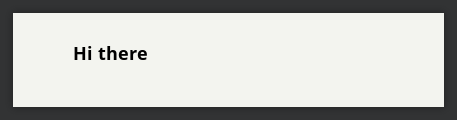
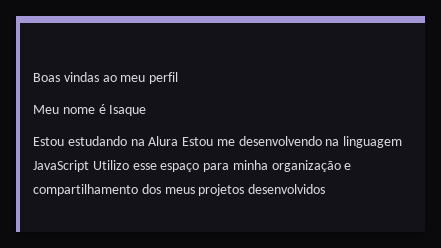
- Hi there
+ Boas vindas ao meu perfil
+ Meu nome é Isaque
+ Estou estudando na Alura Estou me desenvolvendo na linguagem JavaScript Utilizo esse espaço para minha organização e compartilhamento dos meus projetos desenvolvidos

